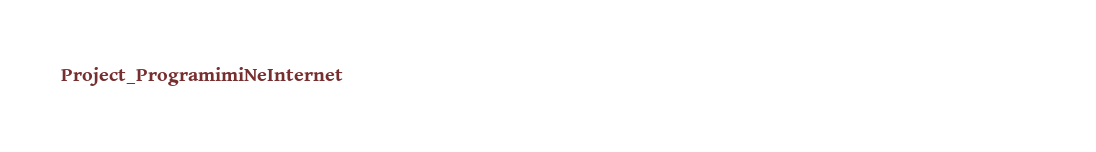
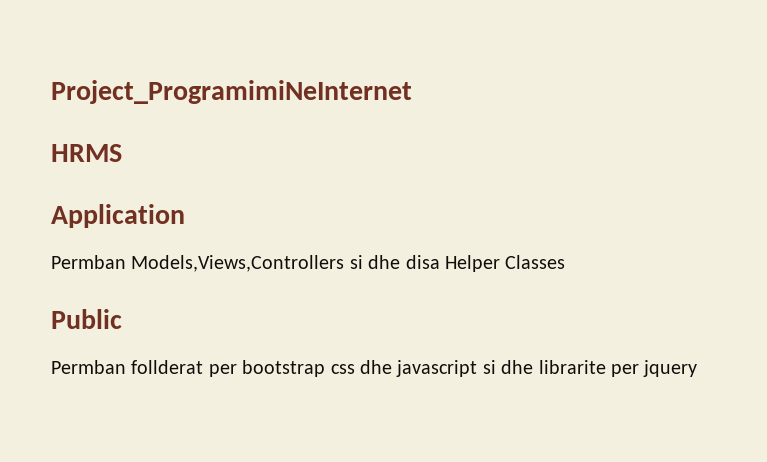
+ HRMS
+ Application
+ Permban Models,Views,Controllers si dhe disa Helper Classes
+ Public
+ Permban follderat per bootstrap css dhe javascript si dhe librarite per jquery

